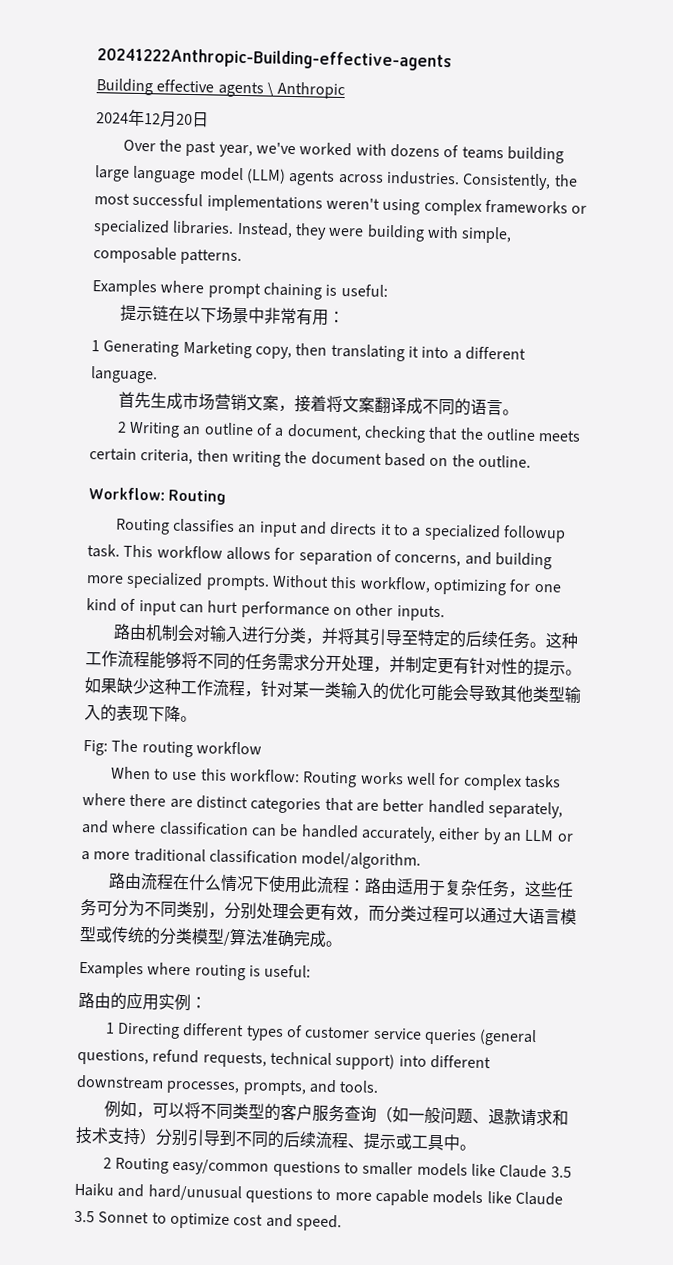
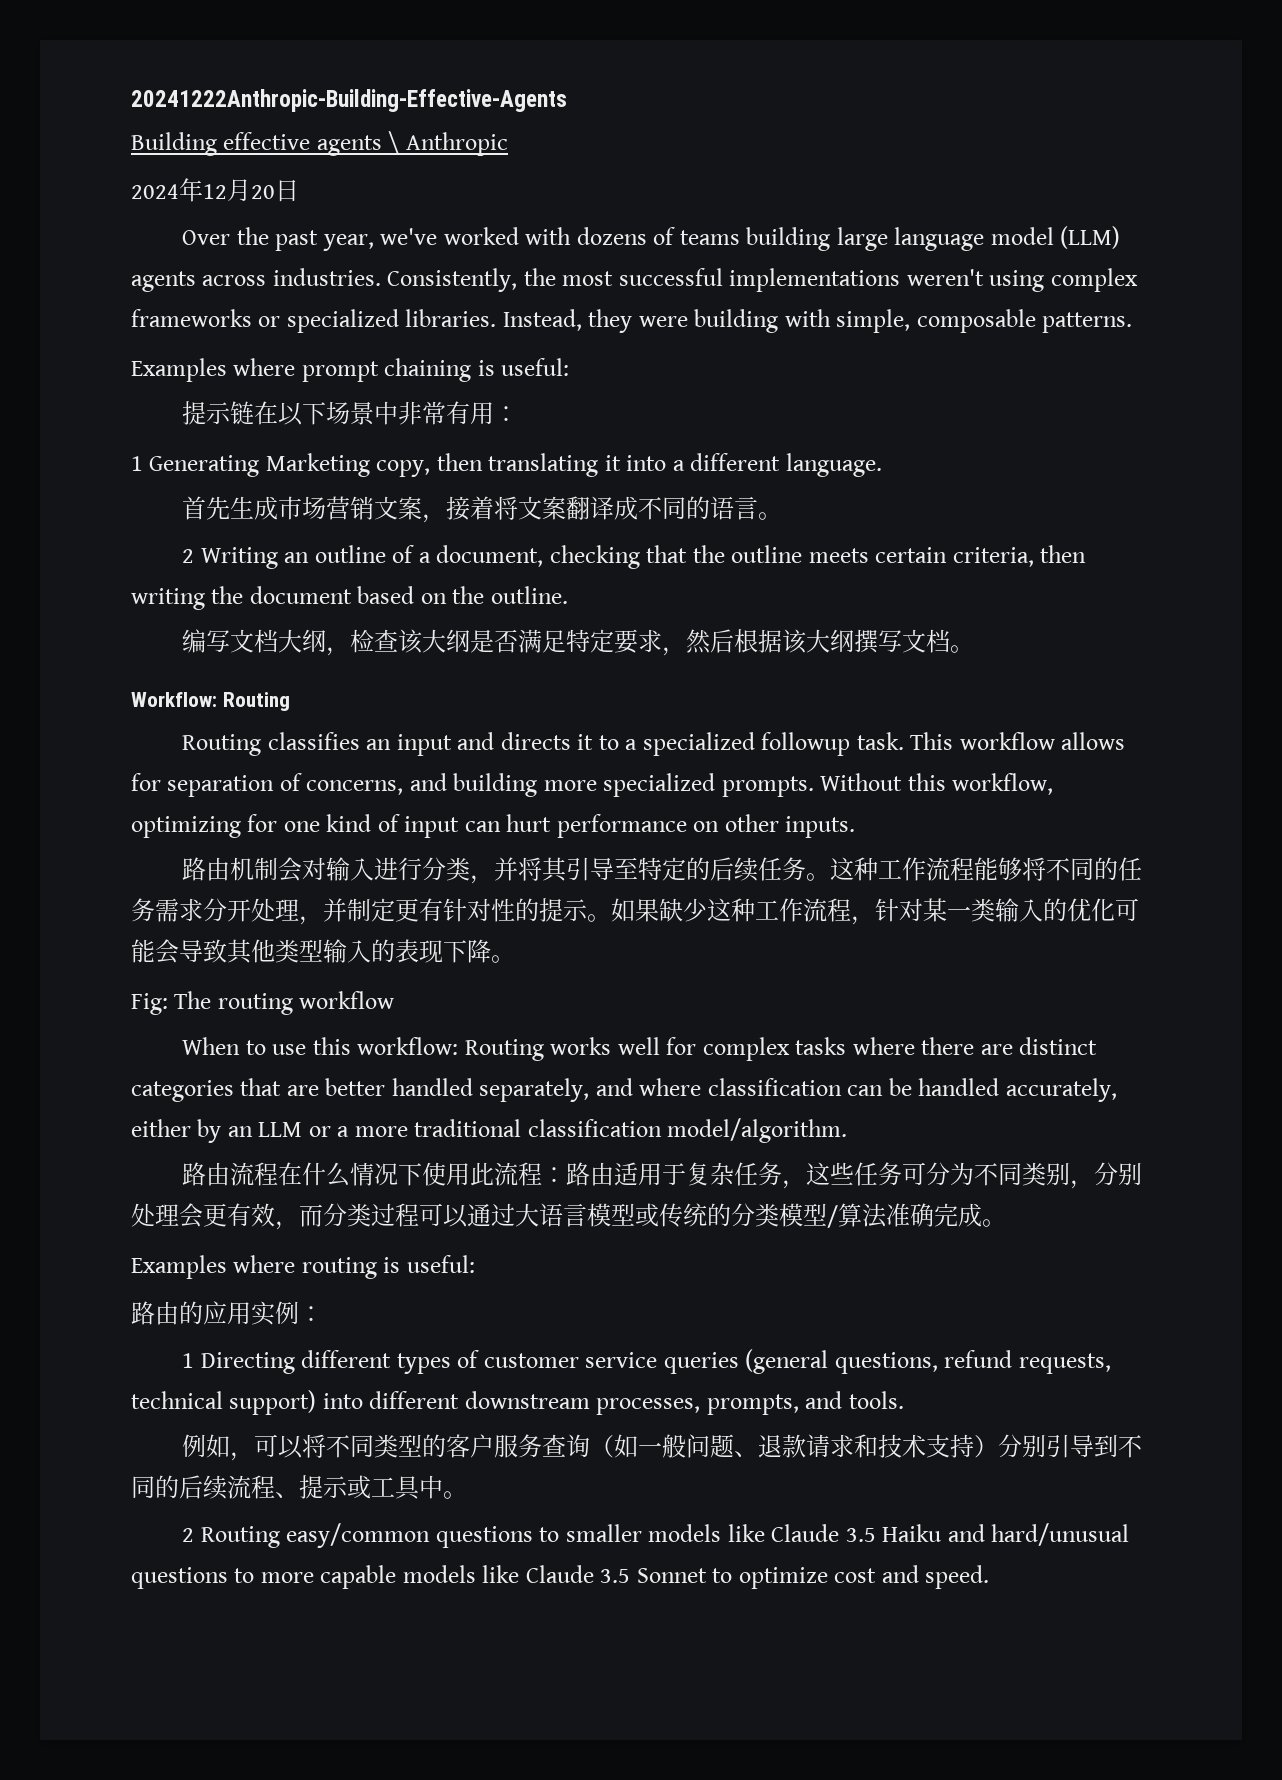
- 20241222Anthropic-Building-effective-agents
+ 20241222Anthropic-Building-Effective-Agents
+ 编写文档大纲，检查该大纲是否满足特定要求，然后根据该大纲撰写文档。

